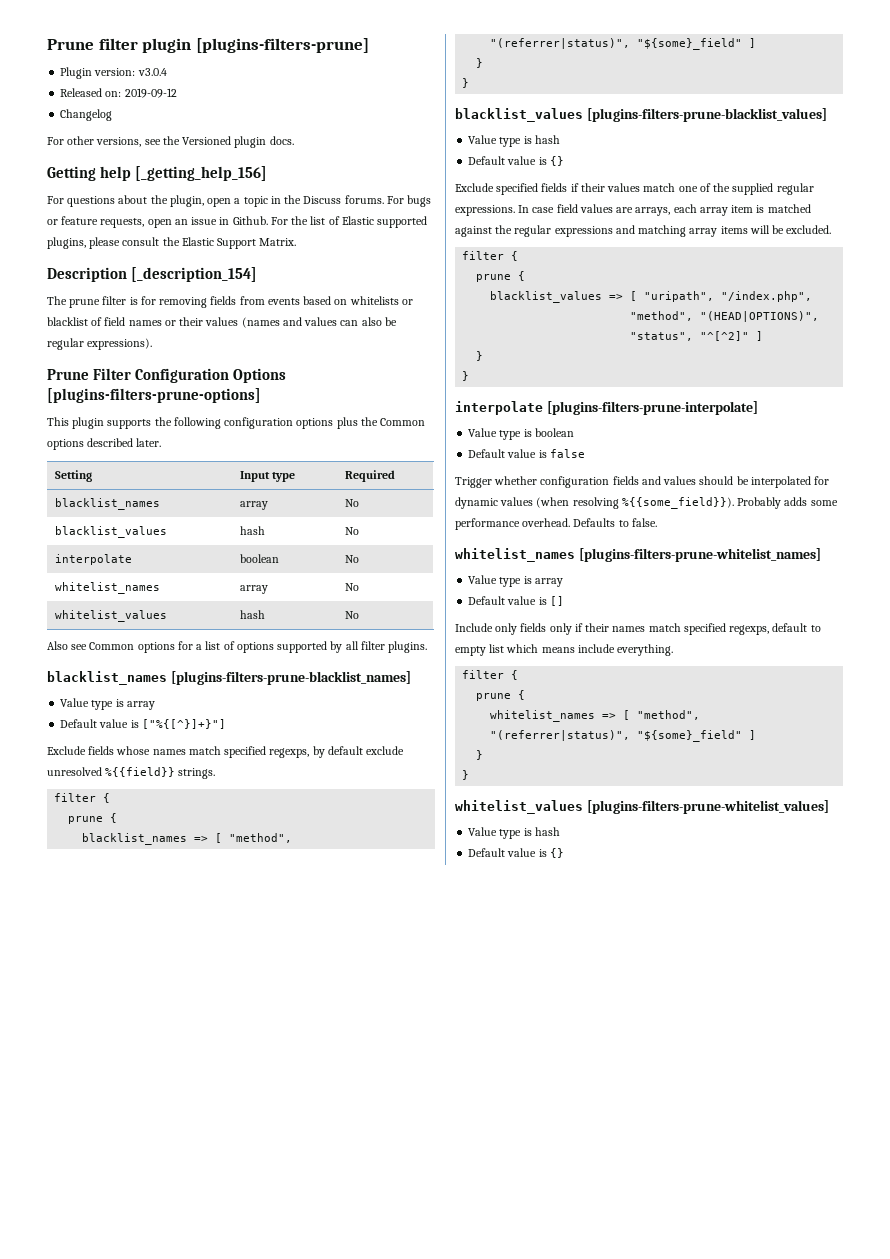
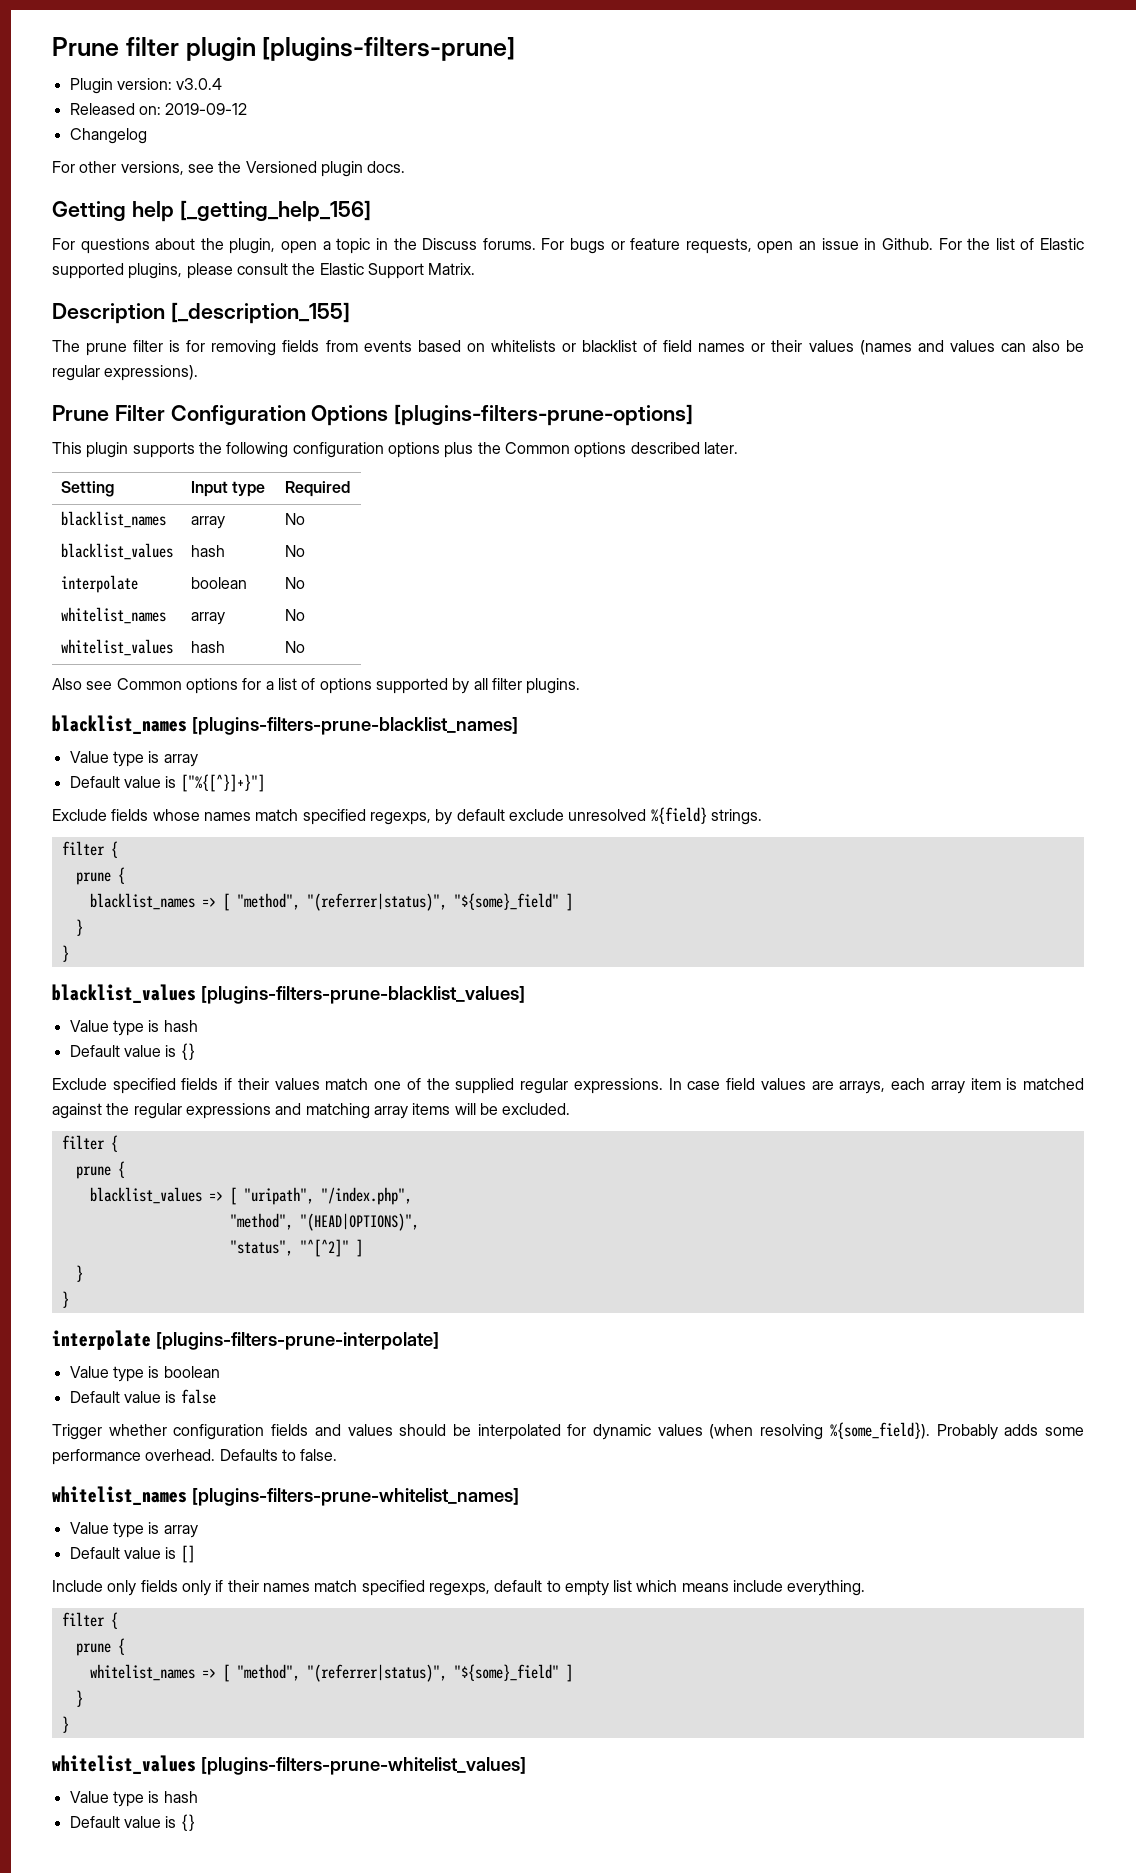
- Description [_description_154]
+ Description [_description_155]
- Exclude fields whose names match specified regexps, by default exclude unresolved %{{field}} strings.
+ Exclude fields whose names match specified regexps, by default exclude unresolved %{field} strings.
- Trigger whether configuration fields and values should be interpolated for dynamic values (when resolving %{{some_field}}).
+ Trigger whether configuration fields and values should be interpolated for dynamic values (when resolving %{some_field}).

